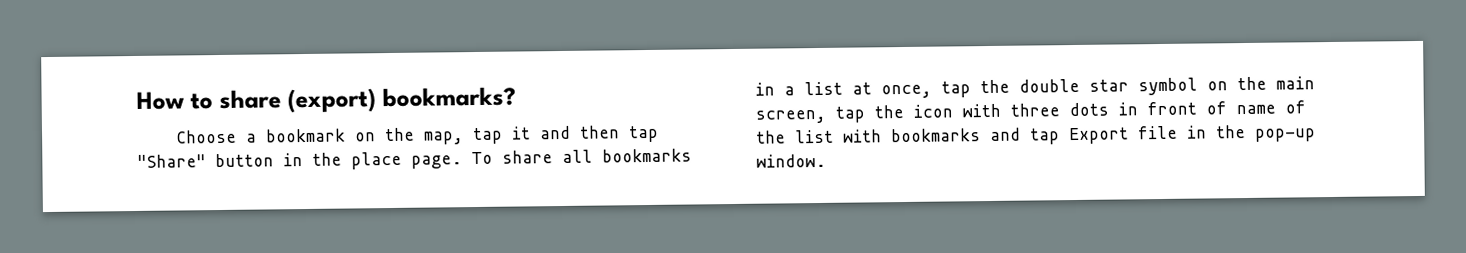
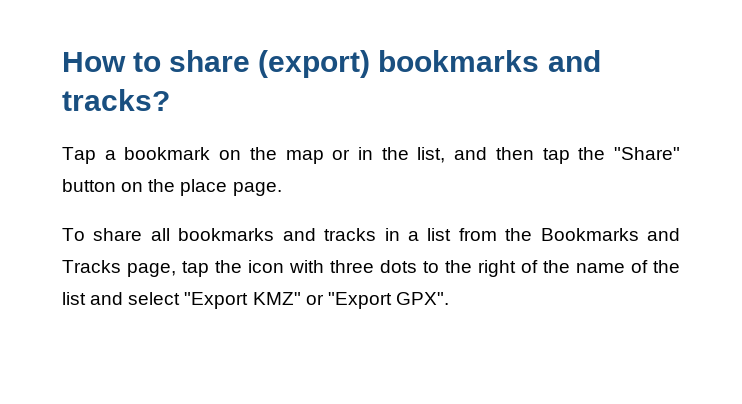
- How to share (export) bookmarks?
- Choose a bookmark on the map, tap it and then tap "Share" button in the place page. To share all bookmarks in a list at once, tap the double star symbol on the main screen, tap the icon with three dots in front of name of the list with bookmarks and tap Export file in the pop-up window.
+ How to share (export) bookmarks and tracks?
+ Tap a bookmark on the map or in the list, and then tap the "Share" button on the place page.
+ To share all bookmarks and tracks in a list from the Bookmarks and Tracks page, tap the icon with three dots to the right of the name of the list and select "Export KMZ" or "Export GPX".

